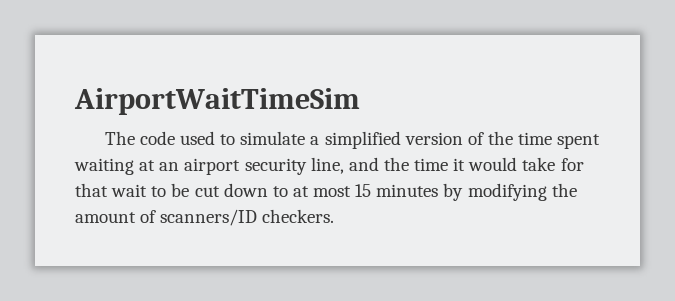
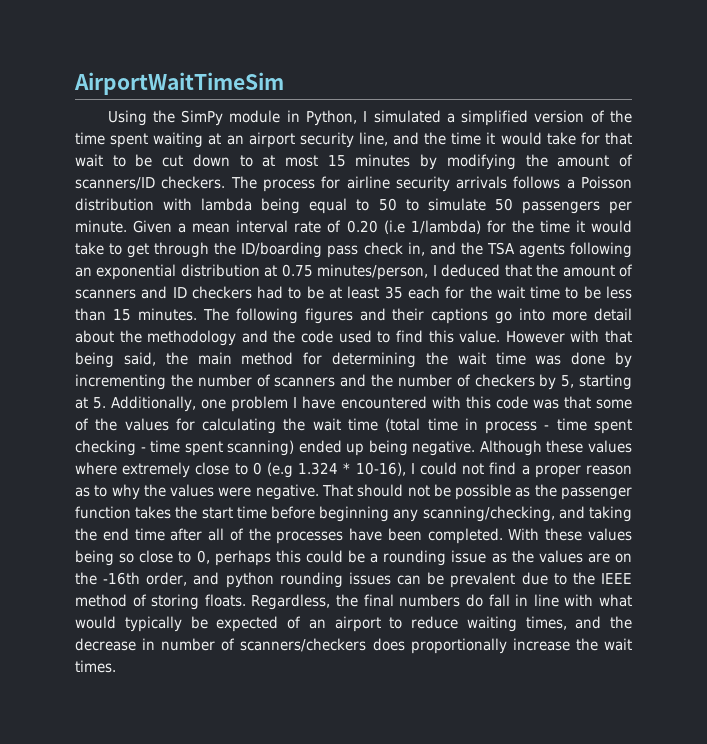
- The code used to simulate a simplified version of the time spent waiting at an airport security line, and the time it would take for that wait to be cut down to at most 15 minutes by modifying the amount of scanners/ID checkers.
+ Using the SimPy module in Python, I simulated a simplified version of the time spent waiting at an airport security line, and the time it would take for that wait to be cut down to at most 15 minutes by modifying the amount of scanners/ID checkers.
+ The process for airline security arrivals follows a Poisson distribution with lambda being equal to 50 to simulate 50 passengers per minute. Given a mean interval rate of 0.20 (i.e 1/lambda) for the time it would take to get through the ID/boarding pass check in, and the TSA agents following an exponential distribution at 0.75 minutes/person, I deduced that the amount of scanners and ID checkers had to be at least 35 each for the wait time to be less than 15 minutes. The following figures and their captions go into more detail about the methodology and the code used to find this value. However with that being said, the main method for determining the wait time was done by incrementing the number of scanners and the number of checkers by 5, starting at 5. Additionally, one problem I have encountered with this code was that some of the values for calculating the wait time (total time in process - time spent checking - time spent scanning) ended up being negative. Although these values where extremely close to 0 (e.g 1.324 * 10-16), I could not find a proper reason as to why the values were negative. That should not be possible as the passenger function takes the start time before beginning any scanning/checking, and taking the end time after all of the processes have been completed. With these values being so close to 0, perhaps this could be a rounding issue as the values are on the -16th order, and python rounding issues can be prevalent due to the IEEE method of storing floats. Regardless, the final numbers do fall in line with what would typically be expected of an airport to reduce waiting times, and the decrease in number of scanners/checkers does proportionally increase the wait times.

